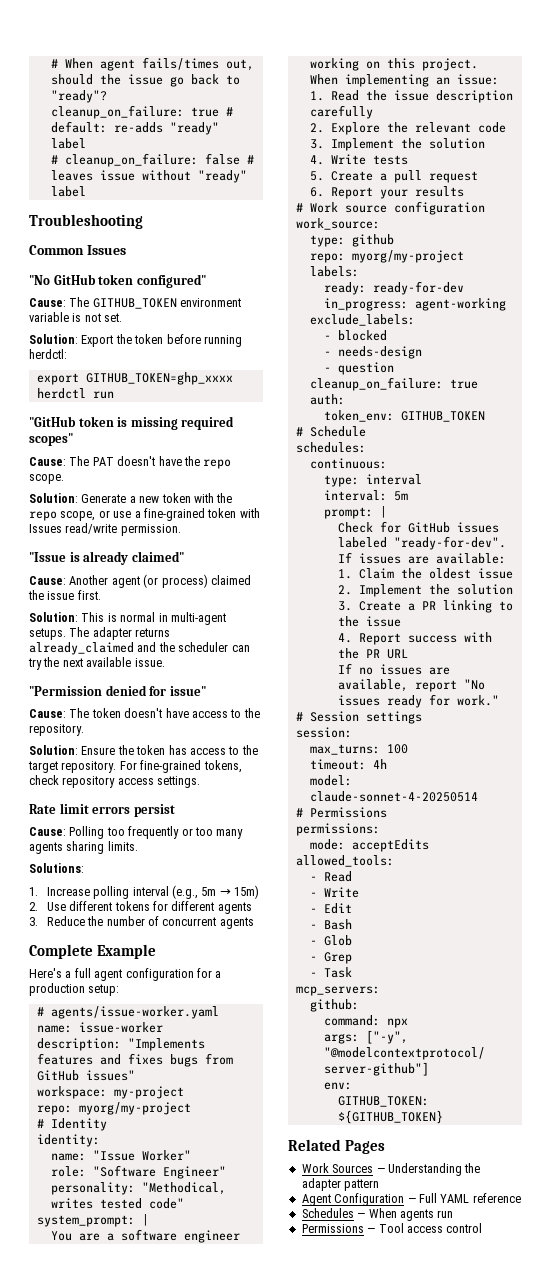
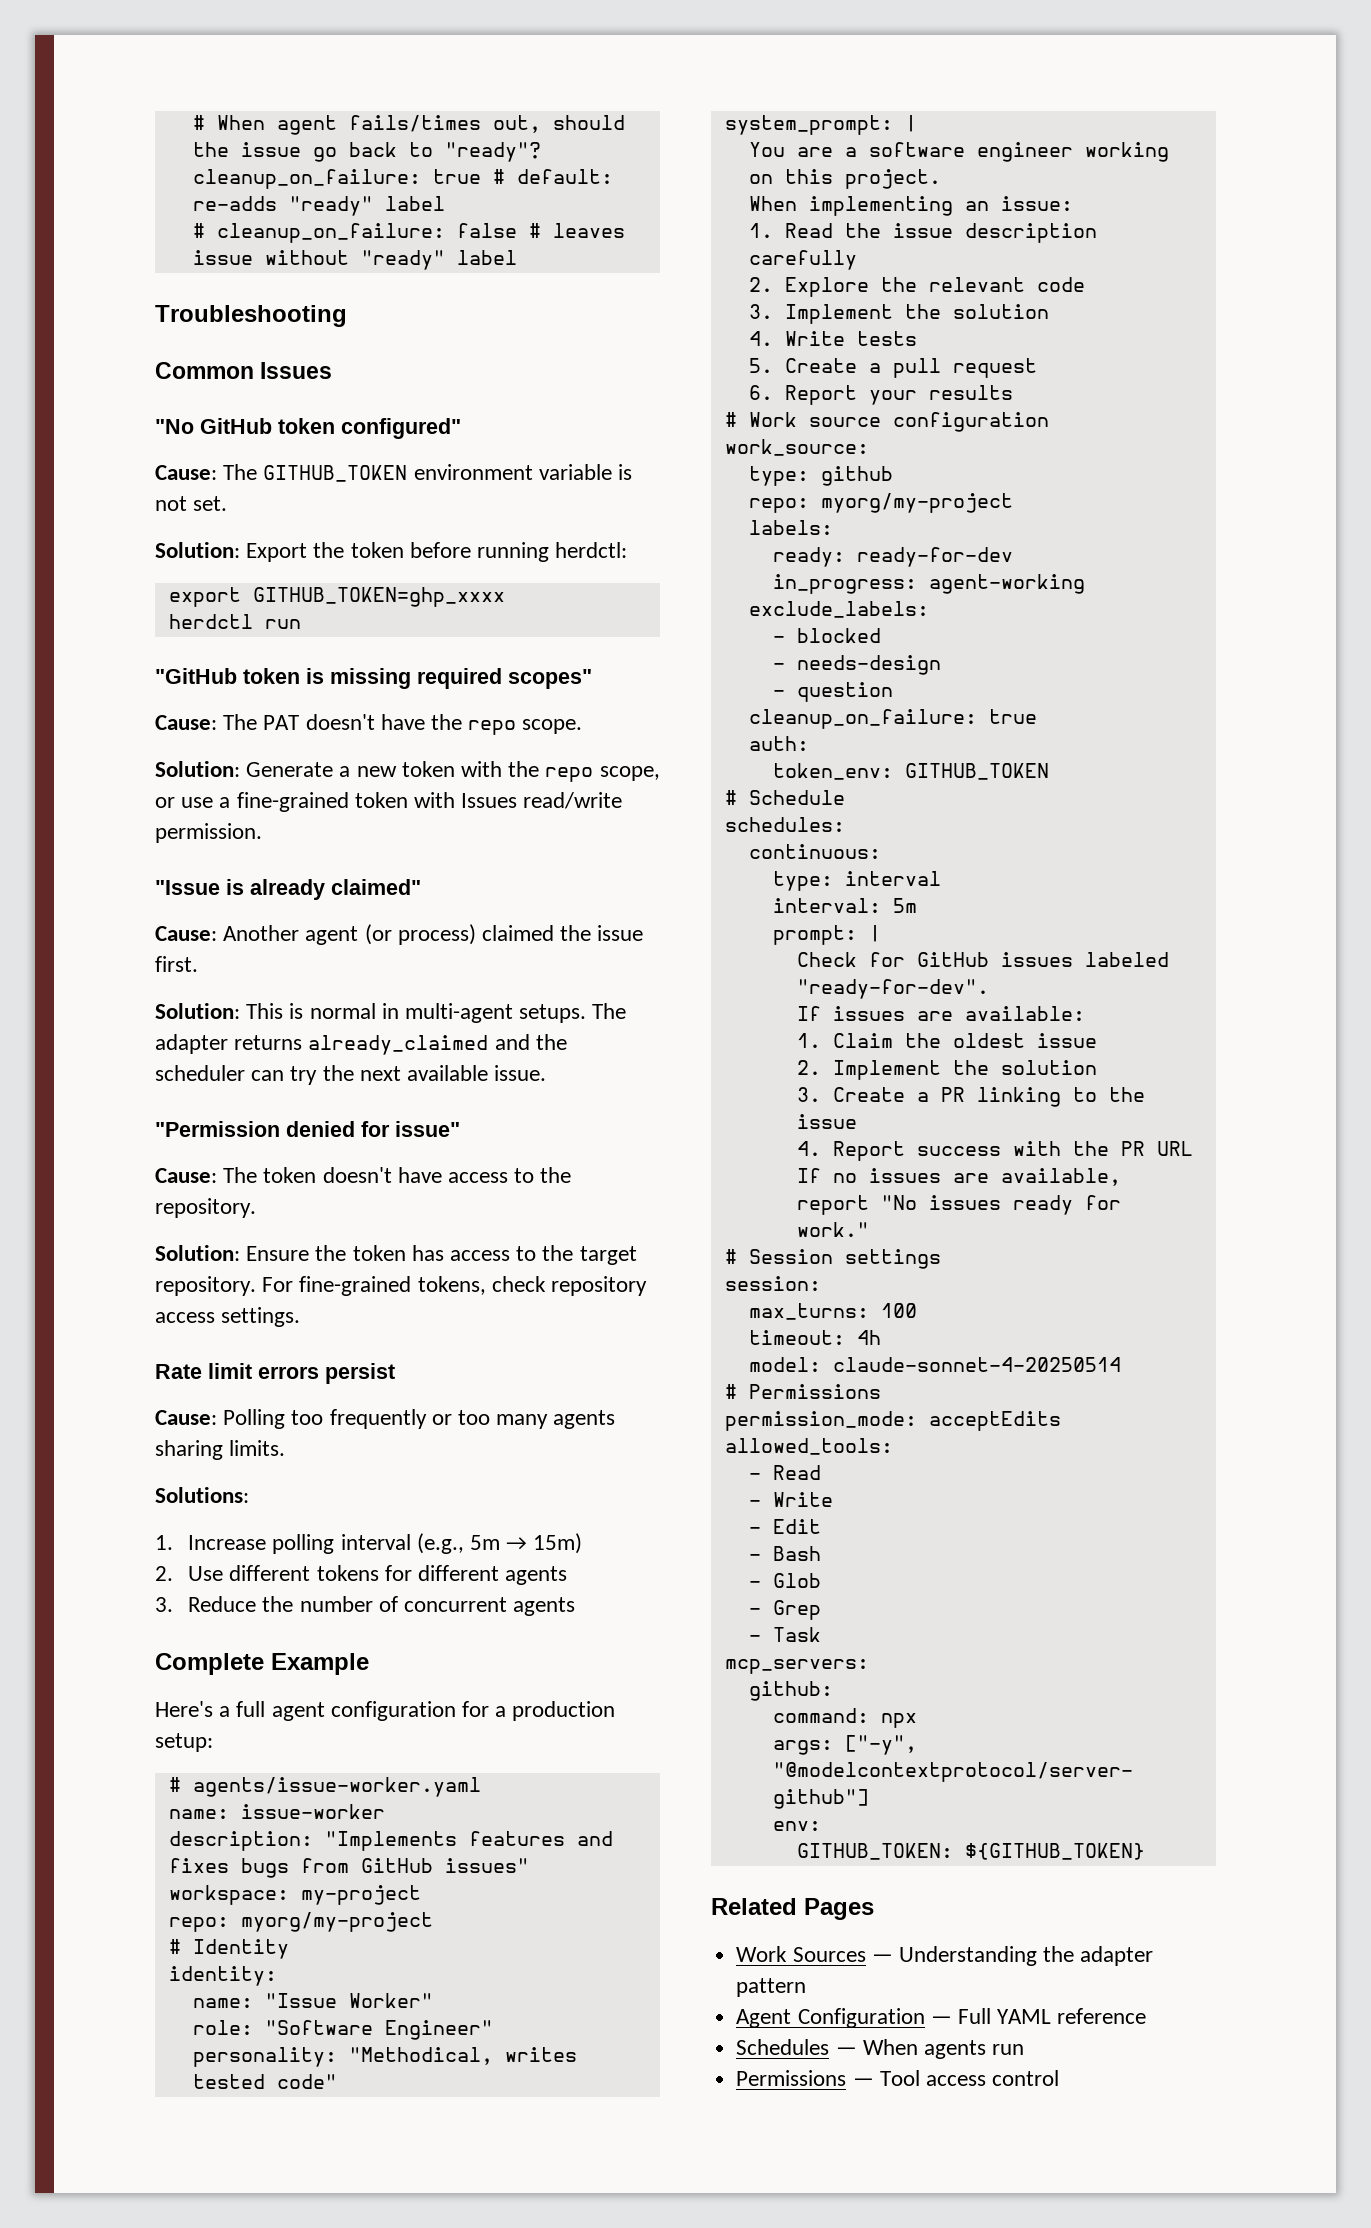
- permissions:
- mode: acceptEdits
+ permission_mode: acceptEdits

